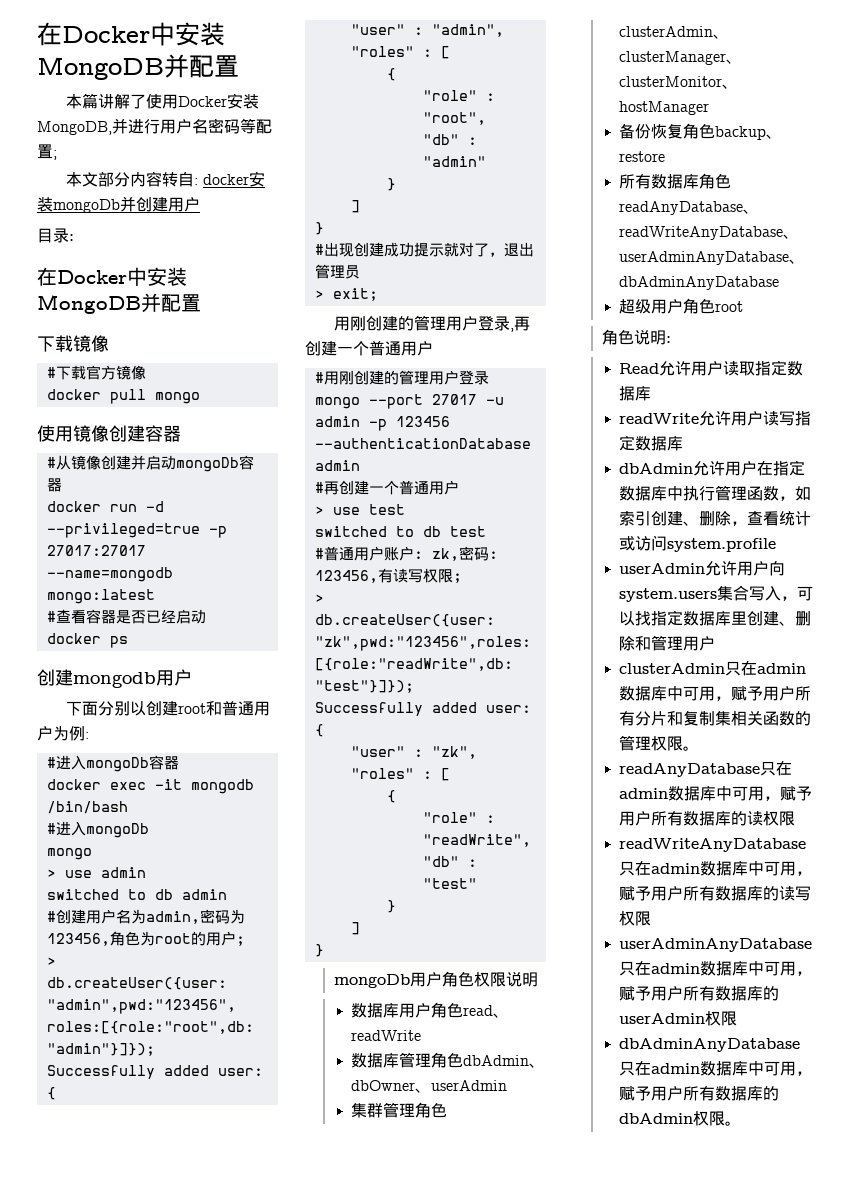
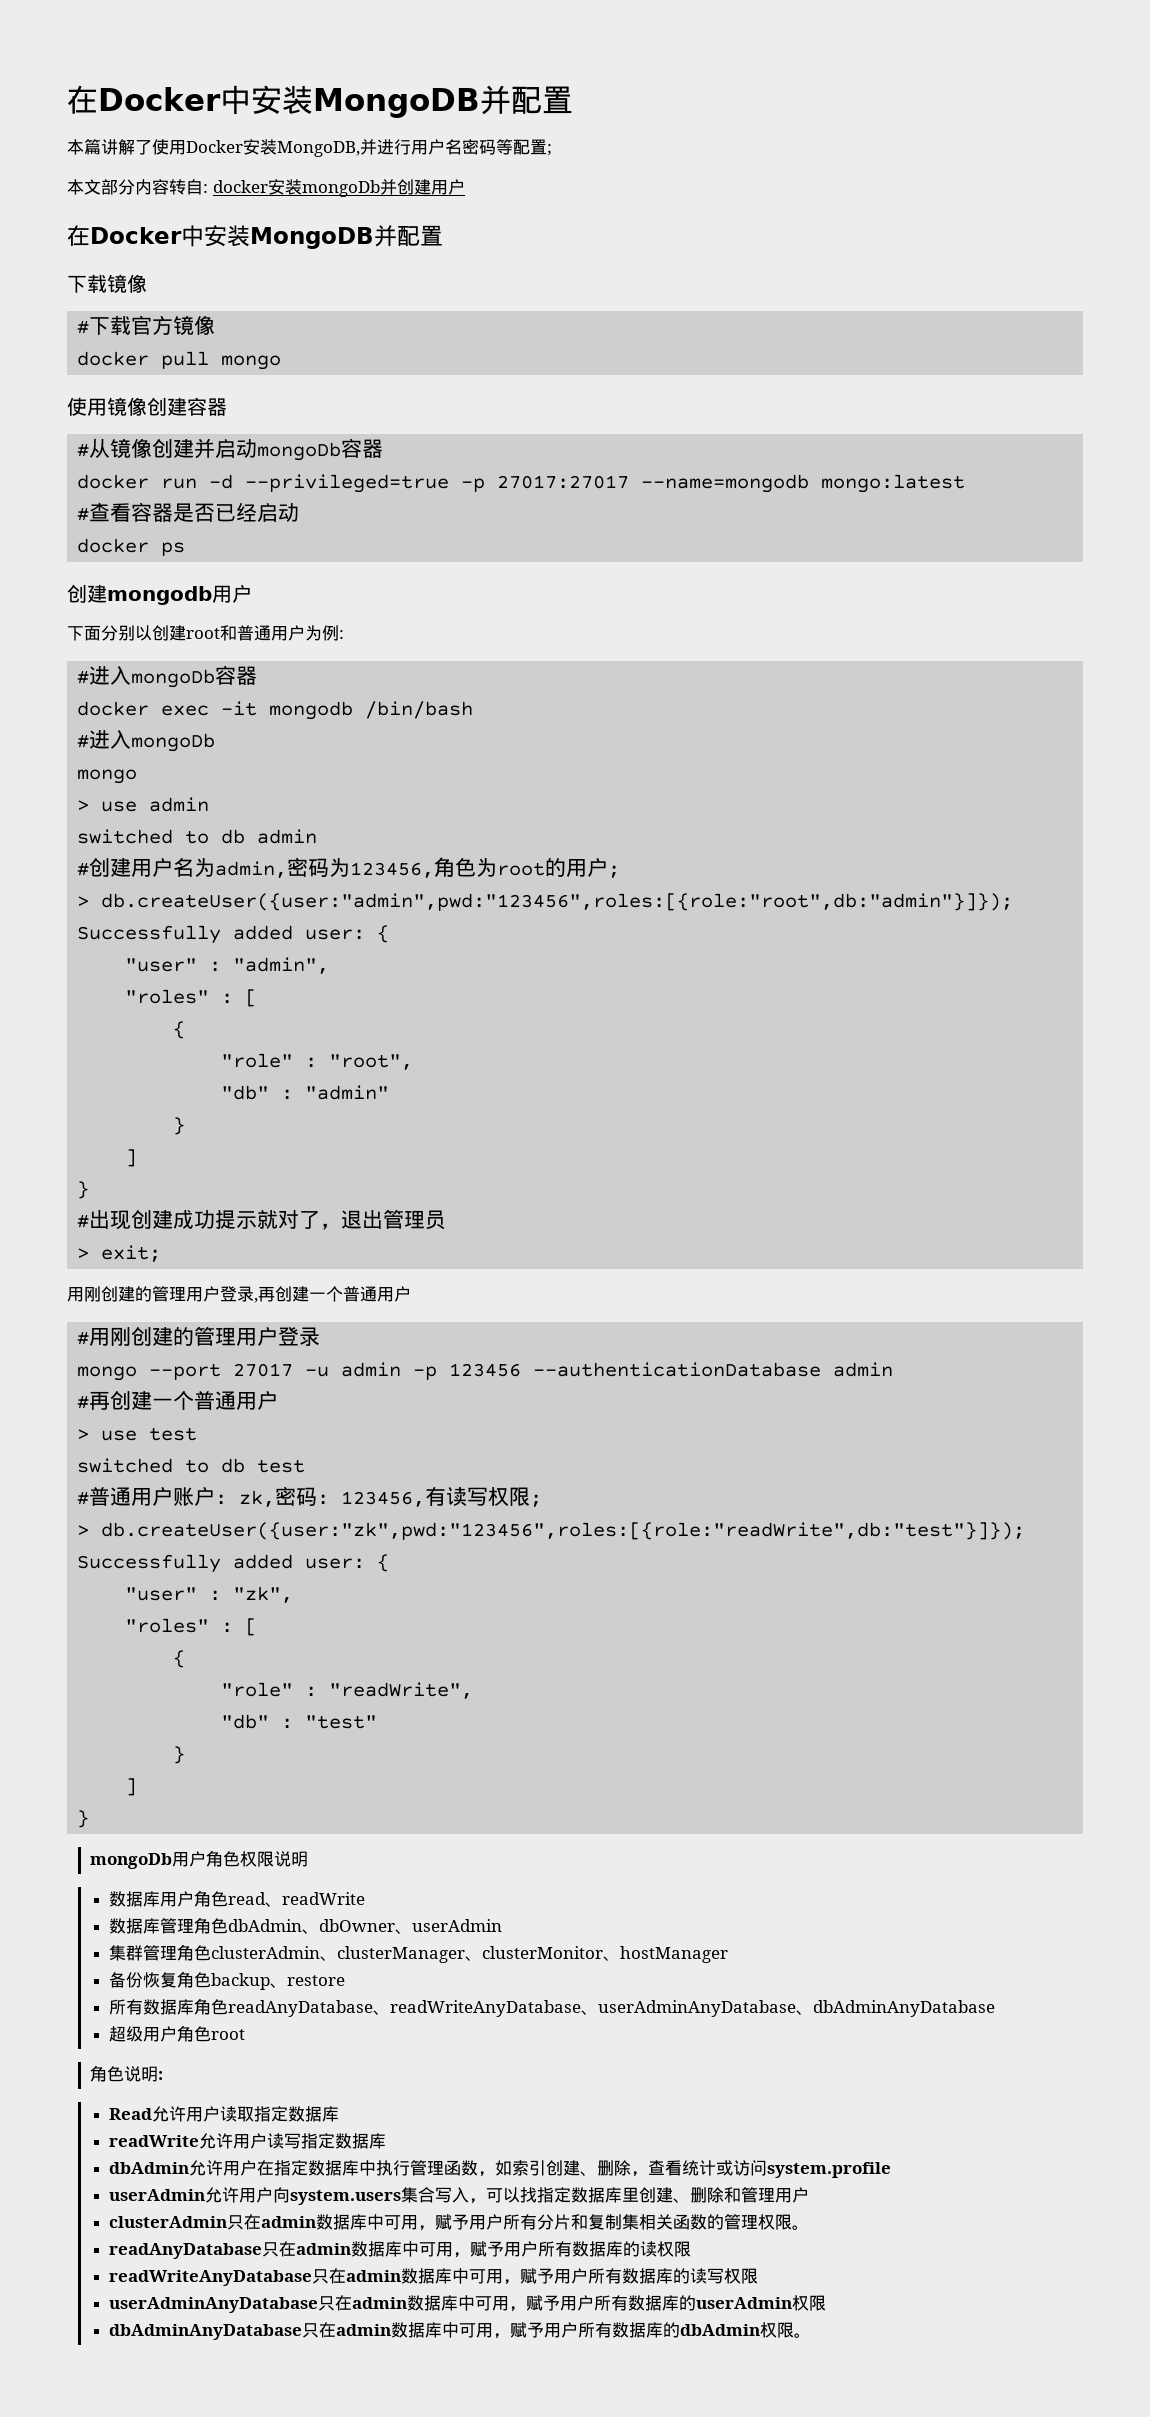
- 目录:

